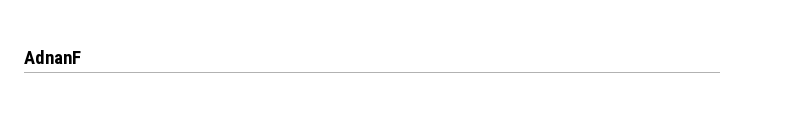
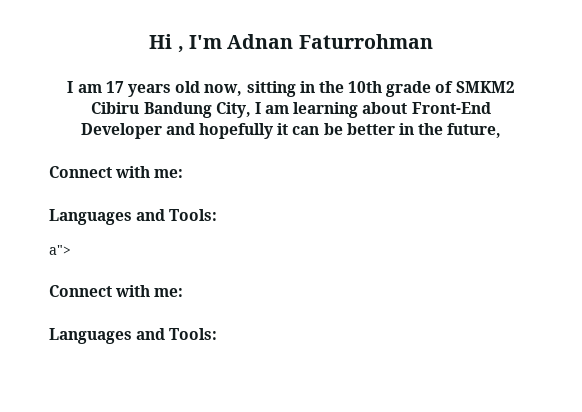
- AdnanF
+ Hi , I'm Adnan Faturrohman
+ I am 17 years old now, sitting in the 10th grade of SMKM2 Cibiru Bandung City, I am learning about Front-End Developer and hopefully it can be better in the future,
+ Connect with me:
+ Languages and Tools:
+ a">
+ Connect with me:
+ Languages and Tools:

